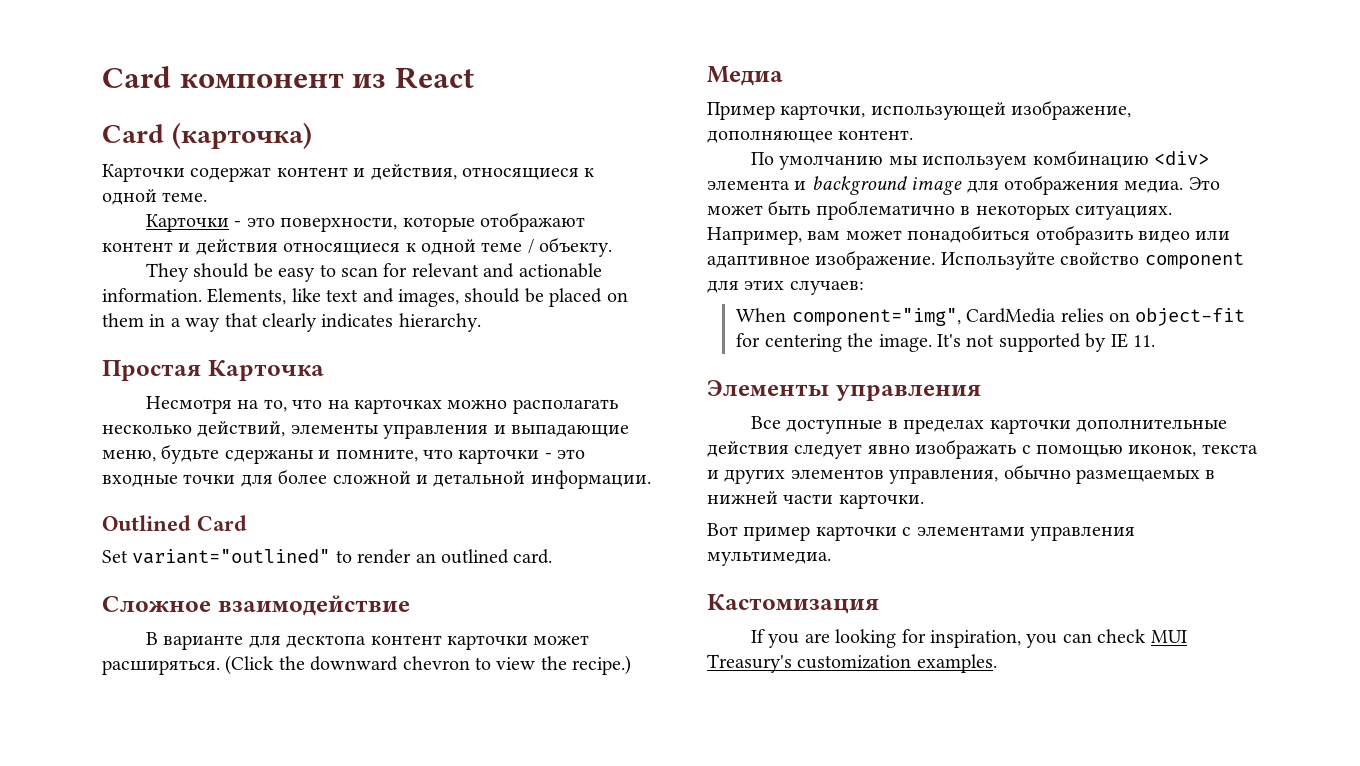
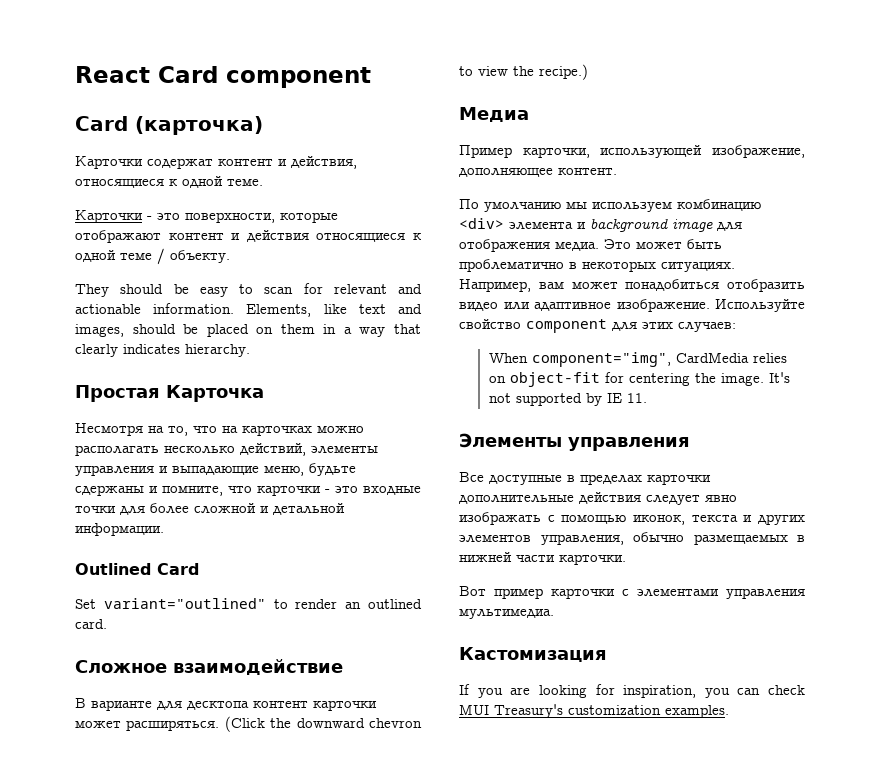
- Card компонент из React
+ React Card component

